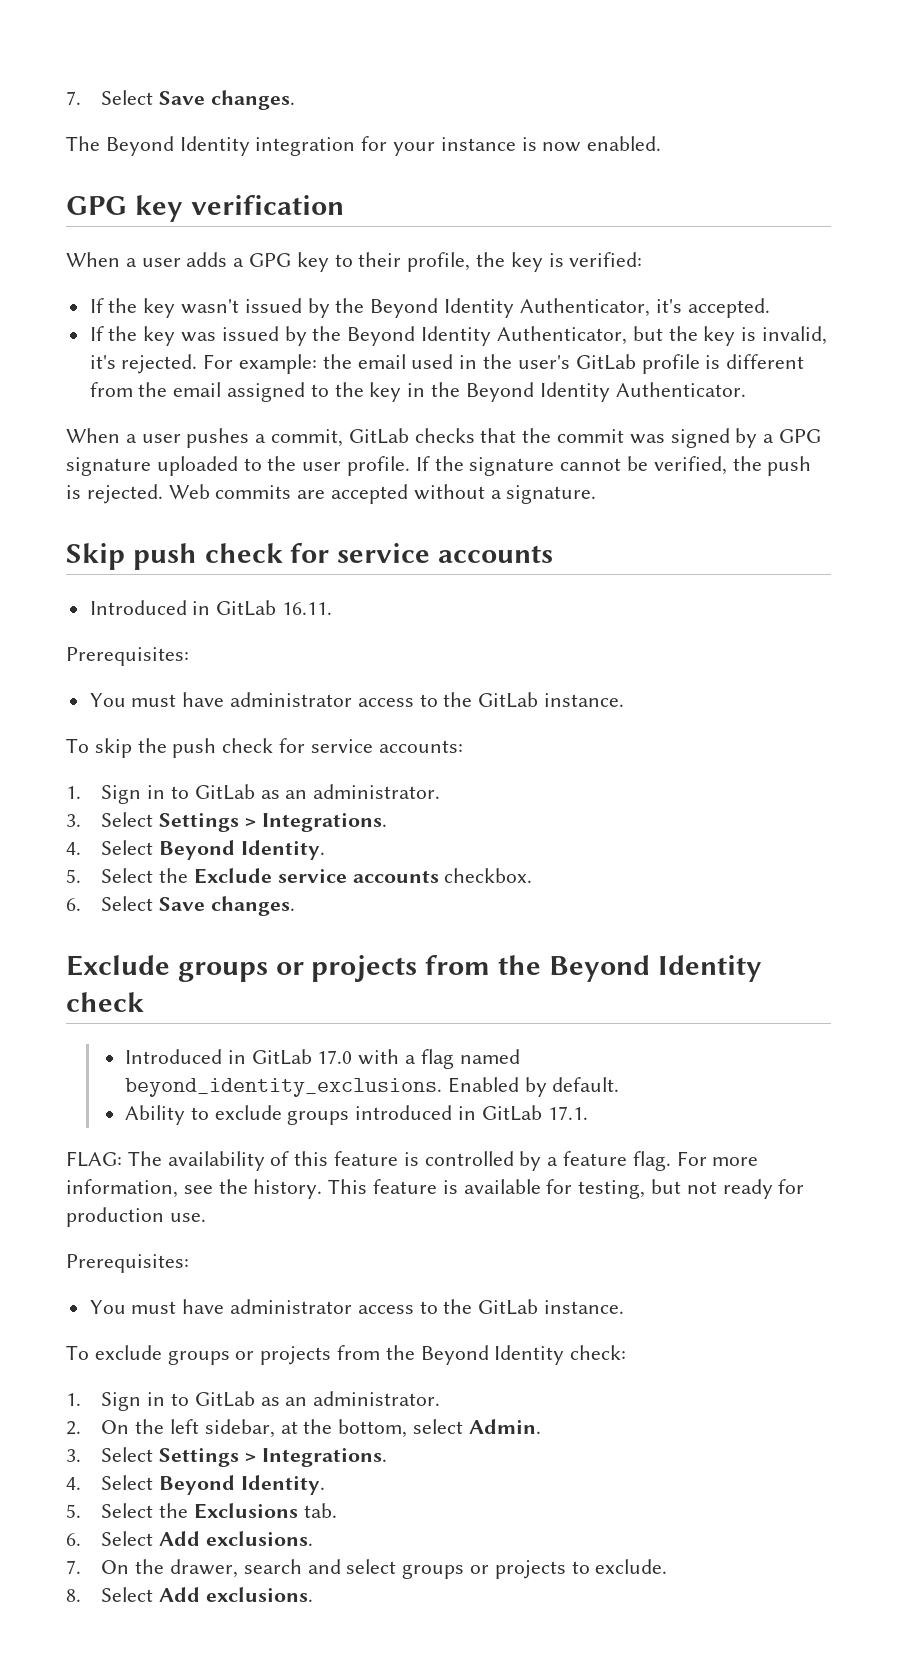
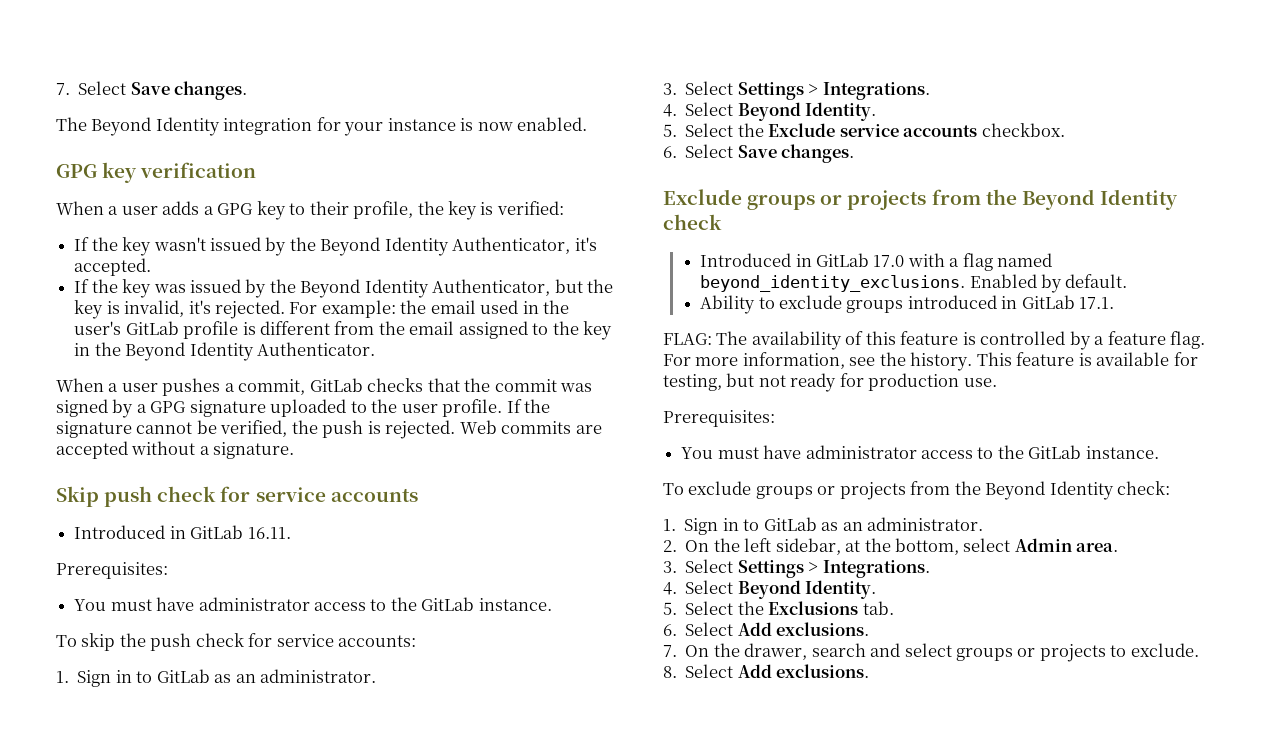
- 2. On the left sidebar, at the bottom, select Admin.
+ 2. On the left sidebar, at the bottom, select Admin area.

